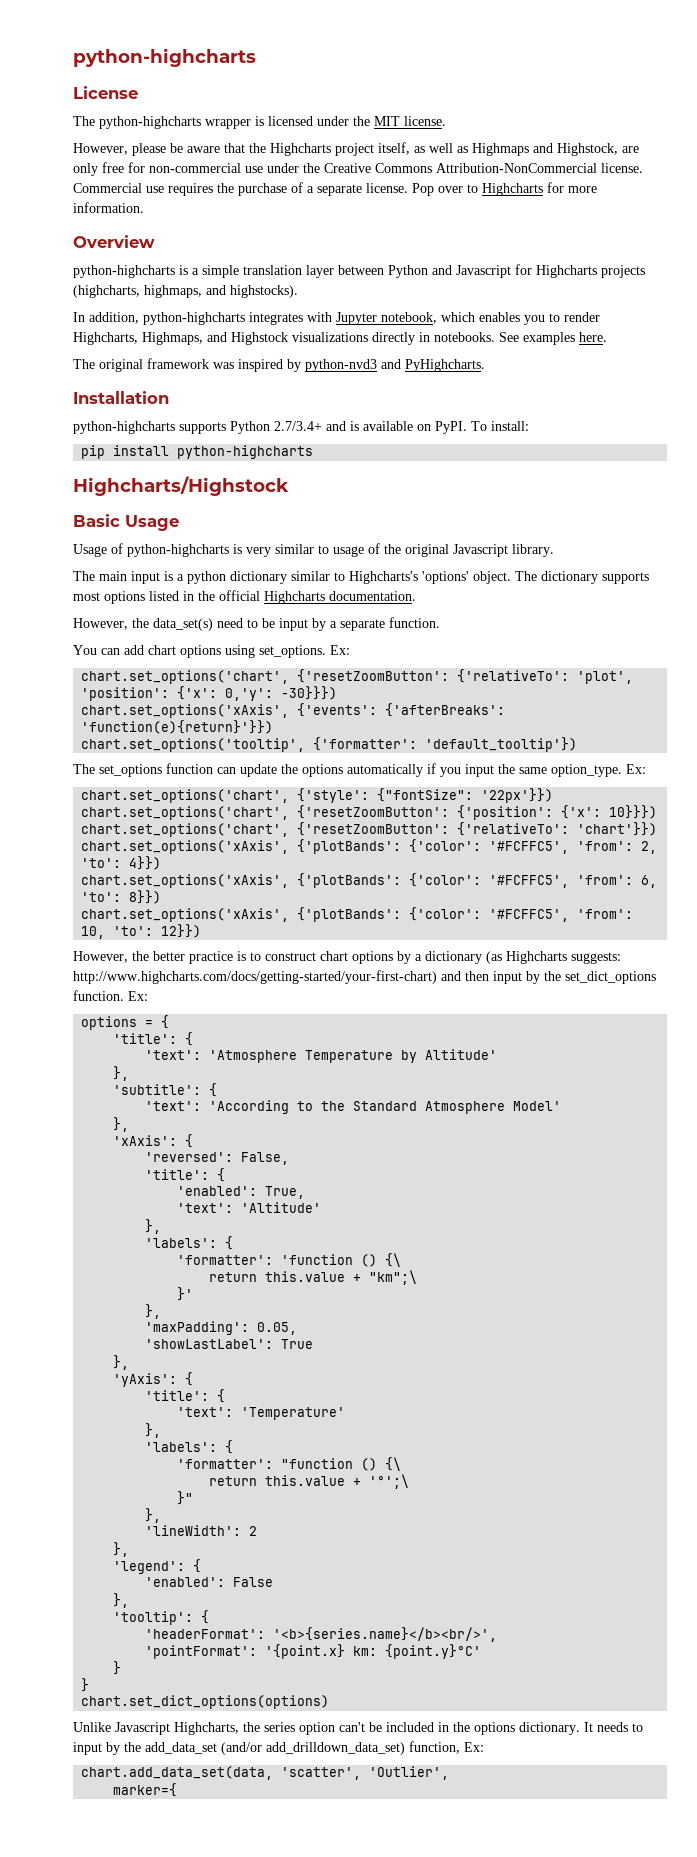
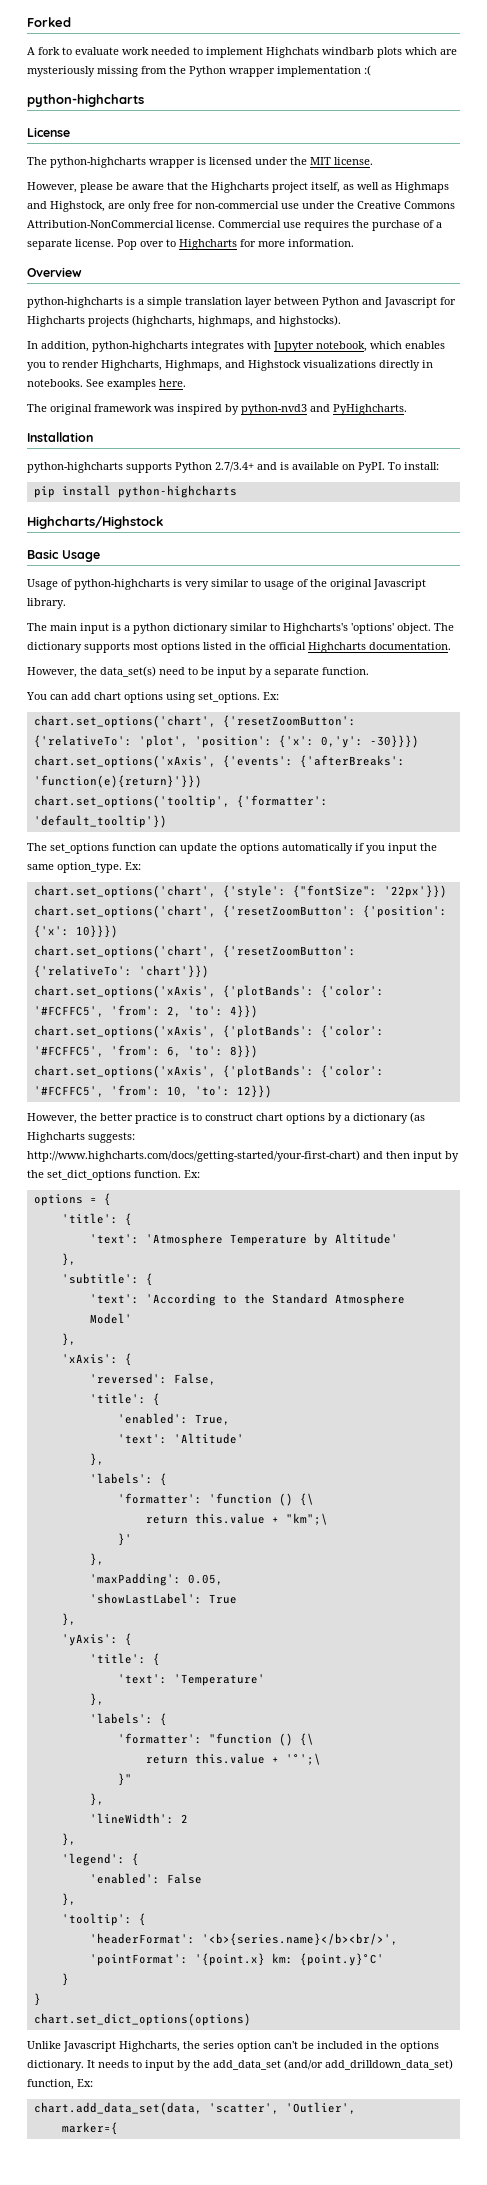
+ Forked
+ A fork to evaluate work needed to implement Highchats windbarb plots which are mysteriously missing from the Python wrapper implementation :(

